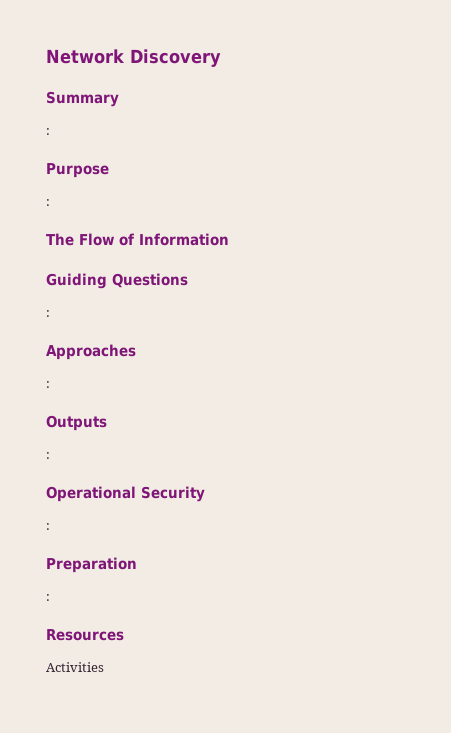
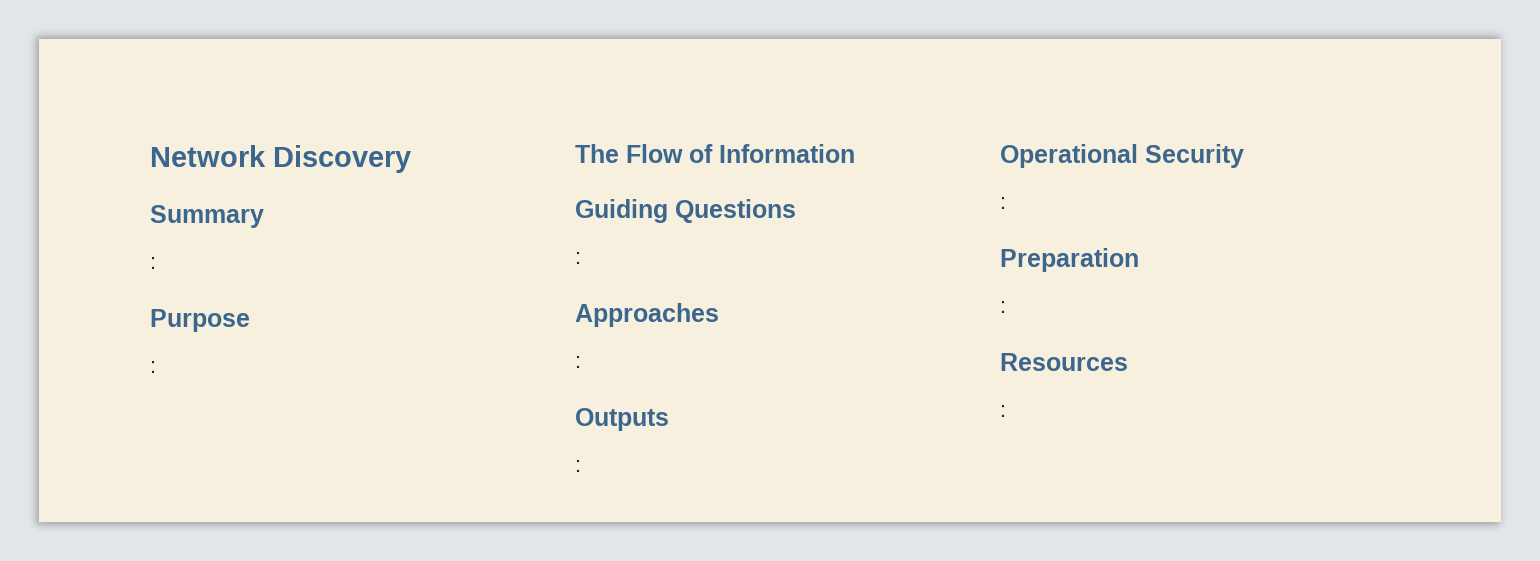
  Resources
- Activities
+ :

